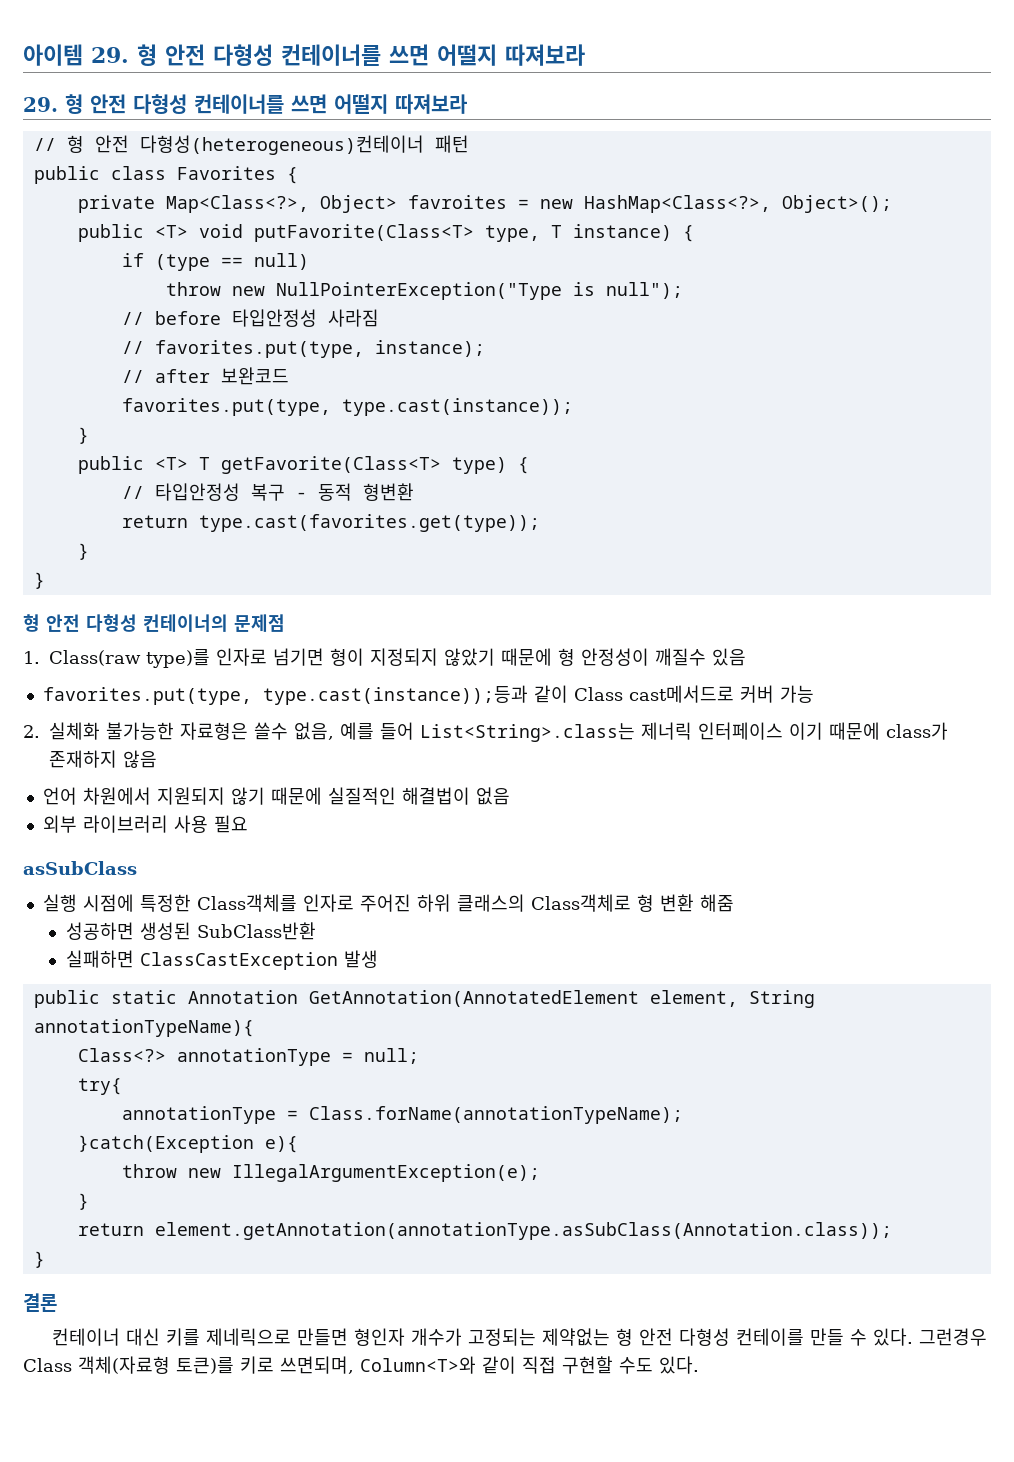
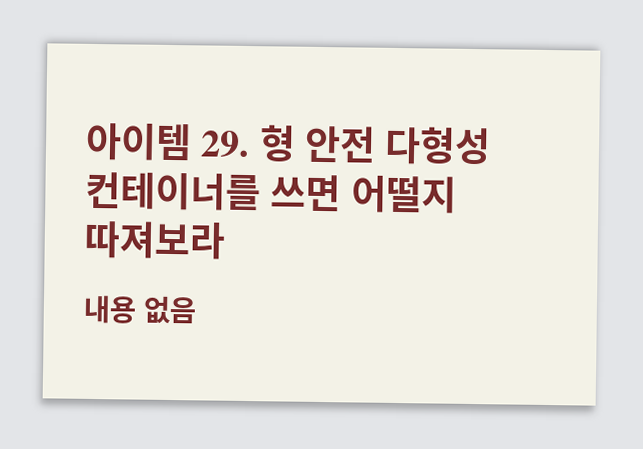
  아이템 29. 형 안전 다형성 컨테이너를 쓰면 어떨지 따져보라
- 29. 형 안전 다형성 컨테이너를 쓰면 어떨지 따져보라
- // 형 안전 다형성(heterogeneous)컨테이너 패턴
- public class Favorites {
- private Map<Class<?>, Object> favroites = new HashMap<Class<?>, Object>();
- public <T> void putFavorite(Class<T> type, T instance) {
- if (type == null)
- throw new NullPointerException("Type is null");
- // before 타입안정성 사라짐
- // favorites.put(type, instance);
- // after 보완코드
- favorites.put(type, type.cast(instance));
- }
- public <T> T getFavorite(Class<T> type) {
- // 타입안정성 복구 - 동적 형변환
- return type.cast(favorites.get(type));
- }
- }
- 형 안전 다형성 컨테이너의 문제점
- 1. Class(raw type)를 인자로 넘기면 형이 지정되지 않았기 때문에 형 안정성이 깨질수 있음
- favorites.put(type, type.cast(instance));등과 같이 Class cast메서드로 커버 가능
- 2. 실체화 불가능한 자료형은 쓸수 없음, 예를 들어 List<String>.class는 제너릭 인터페이스 이기 때문에 class가 존재하지 않음
- 언어 차원에서 지원되지 않기 때문에 실질적인 해결법이 없음
- 외부 라이브러리 사용 필요
- asSubClass
- 실행 시점에 특정한 Class객체를 인자로 주어진 하위 클래스의 Class객체로 형 변환 해줌
- 성공하면 생성된 SubClass반환
- 실패하면 ClassCastException 발생
- public static Annotation GetAnnotation(AnnotatedElement element, String annotationTypeName){
- Class<?> annotationType = null;
- try{
- annotationType = Class.forName(annotationTypeName);
- }catch(Exception e){
- throw new IllegalArgumentException(e);
- }
- return element.getAnnotation(annotationType.asSubClass(Annotation.class));
- }
- 결론
- 컨테이너 대신 키를 제네릭으로 만들면 형인자 개수가 고정되는 제약없는 형 안전 다형성 컨테이를 만들 수 있다. 그런경우 Class 객체(자료형 토큰)를 키로 쓰면되며, Column<T>와 같이 직접 구현할 수도 있다.
+ 내용 없음

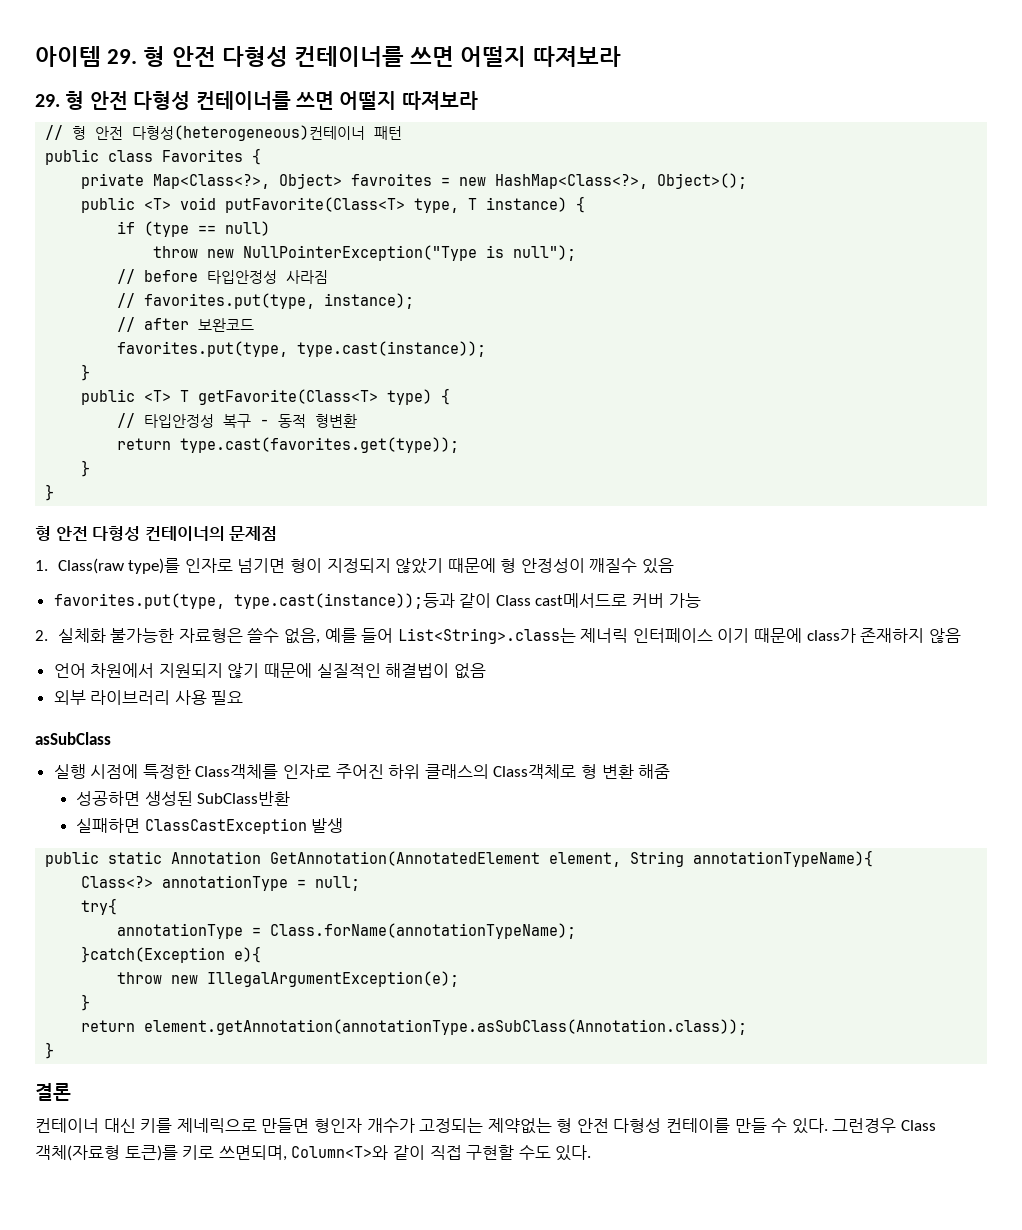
  아이템 29. 형 안전 다형성 컨테이너를 쓰면 어떨지 따져보라
- 내용 없음
+ 29. 형 안전 다형성 컨테이너를 쓰면 어떨지 따져보라
+ // 형 안전 다형성(heterogeneous)컨테이너 패턴
+ public class Favorites {
+ private Map<Class<?>, Object> favroites = new HashMap<Class<?>, Object>();
+ public <T> void putFavorite(Class<T> type, T instance) {
+ if (type == null)
+ throw new NullPointerException("Type is null");
+ // before 타입안정성 사라짐
+ // favorites.put(type, instance);
+ // after 보완코드
+ favorites.put(type, type.cast(instance));
+ }
+ public <T> T getFavorite(Class<T> type) {
+ // 타입안정성 복구 - 동적 형변환
+ return type.cast(favorites.get(type));
+ }
+ }
+ 형 안전 다형성 컨테이너의 문제점
+ 1. Class(raw type)를 인자로 넘기면 형이 지정되지 않았기 때문에 형 안정성이 깨질수 있음
+ favorites.put(type, type.cast(instance));등과 같이 Class cast메서드로 커버 가능
+ 2. 실체화 불가능한 자료형은 쓸수 없음, 예를 들어 List<String>.class는 제너릭 인터페이스 이기 때문에 class가 존재하지 않음
+ 언어 차원에서 지원되지 않기 때문에 실질적인 해결법이 없음
+ 외부 라이브러리 사용 필요
+ asSubClass
+ 실행 시점에 특정한 Class객체를 인자로 주어진 하위 클래스의 Class객체로 형 변환 해줌
+ 성공하면 생성된 SubClass반환
+ 실패하면 ClassCastException 발생
+ public static Annotation GetAnnotation(AnnotatedElement element, String annotationTypeName){
+ Class<?> annotationType = null;
+ try{
+ annotationType = Class.forName(annotationTypeName);
+ }catch(Exception e){
+ throw new IllegalArgumentException(e);
+ }
+ return element.getAnnotation(annotationType.asSubClass(Annotation.class));
+ }
+ 결론
+ 컨테이너 대신 키를 제네릭으로 만들면 형인자 개수가 고정되는 제약없는 형 안전 다형성 컨테이를 만들 수 있다. 그런경우 Class 객체(자료형 토큰)를 키로 쓰면되며, Column<T>와 같이 직접 구현할 수도 있다.

